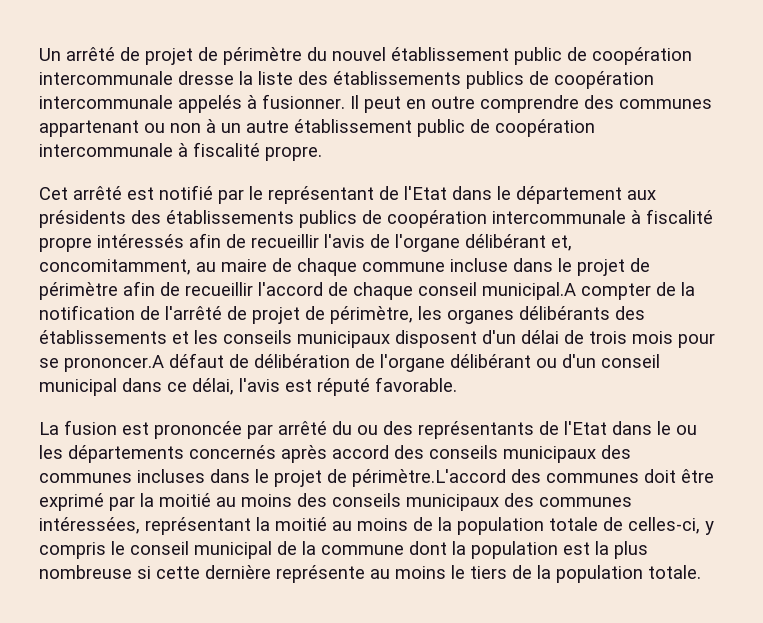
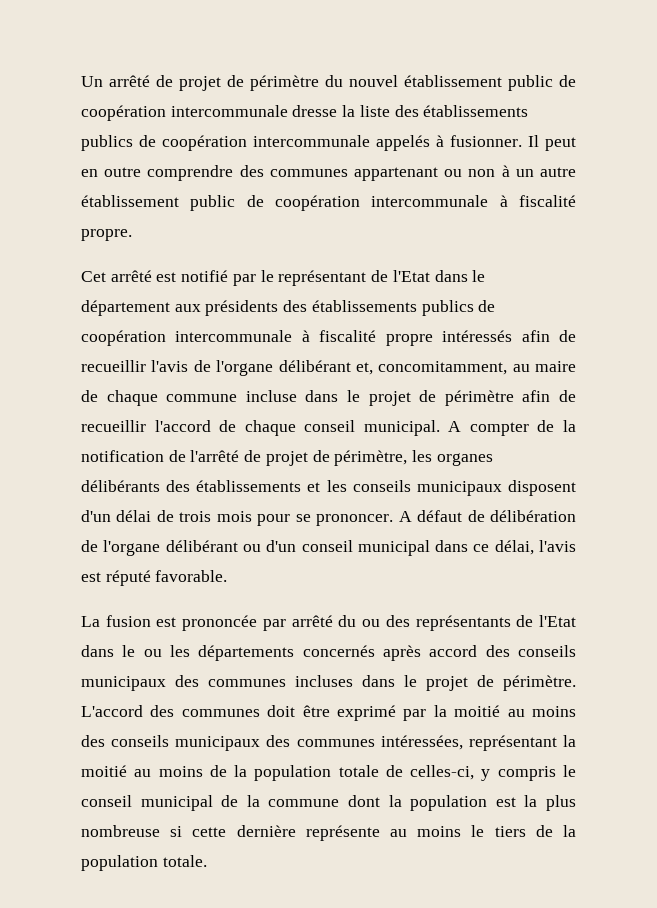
- Cet arrêté est notifié par le représentant de l'Etat dans le département aux présidents des établissements publics de coopération intercommunale à fiscalité propre intéressés afin de recueillir l'avis de l'organe délibérant et, concomitamment, au maire de chaque commune incluse dans le projet de périmètre afin de recueillir l'accord de chaque conseil municipal.A compter de la notification de l'arrêté de projet de périmètre, les organes délibérants des établissements et les conseils municipaux disposent d'un délai de trois mois pour se prononcer.A défaut de délibération de l'organe délibérant ou d'un conseil municipal dans ce délai, l'avis est réputé favorable.
+ Cet arrêté est notifié par le représentant de l'Etat dans le département aux présidents des établissements publics de coopération intercommunale à fiscalité propre intéressés afin de recueillir l'avis de l'organe délibérant et, concomitamment, au maire de chaque commune incluse dans le projet de périmètre afin de recueillir l'accord de chaque conseil municipal. A compter de la notification de l'arrêté de projet de périmètre, les organes délibérants des établissements et les conseils municipaux disposent d'un délai de trois mois pour se prononcer. A défaut de délibération de l'organe délibérant ou d'un conseil municipal dans ce délai, l'avis est réputé favorable.
- La fusion est prononcée par arrêté du ou des représentants de l'Etat dans le ou les départements concernés après accord des conseils municipaux des communes incluses dans le projet de périmètre.L'accord des communes doit être exprimé par la moitié au moins des conseils municipaux des communes intéressées, représentant la moitié au moins de la population totale de celles-ci, y compris le conseil municipal de la commune dont la population est la plus nombreuse si cette dernière représente au moins le tiers de la population totale.
+ La fusion est prononcée par arrêté du ou des représentants de l'Etat dans le ou les départements concernés après accord des conseils municipaux des communes incluses dans le projet de périmètre. L'accord des communes doit être exprimé par la moitié au moins des conseils municipaux des communes intéressées, représentant la moitié au moins de la population totale de celles-ci, y compris le conseil municipal de la commune dont la population est la plus nombreuse si cette dernière représente au moins le tiers de la population totale.

